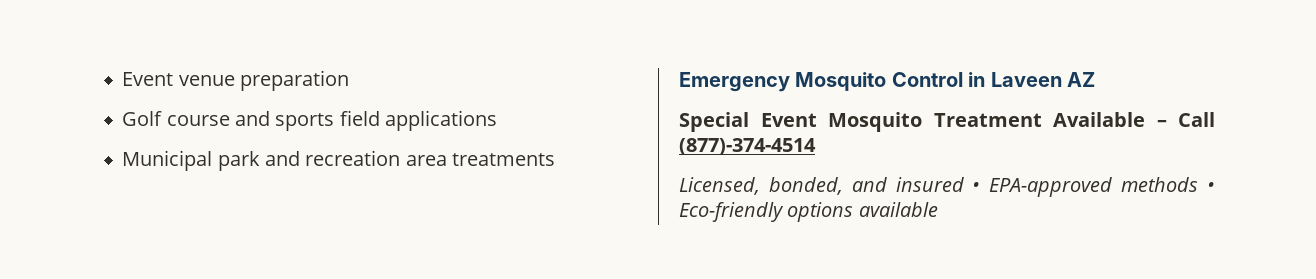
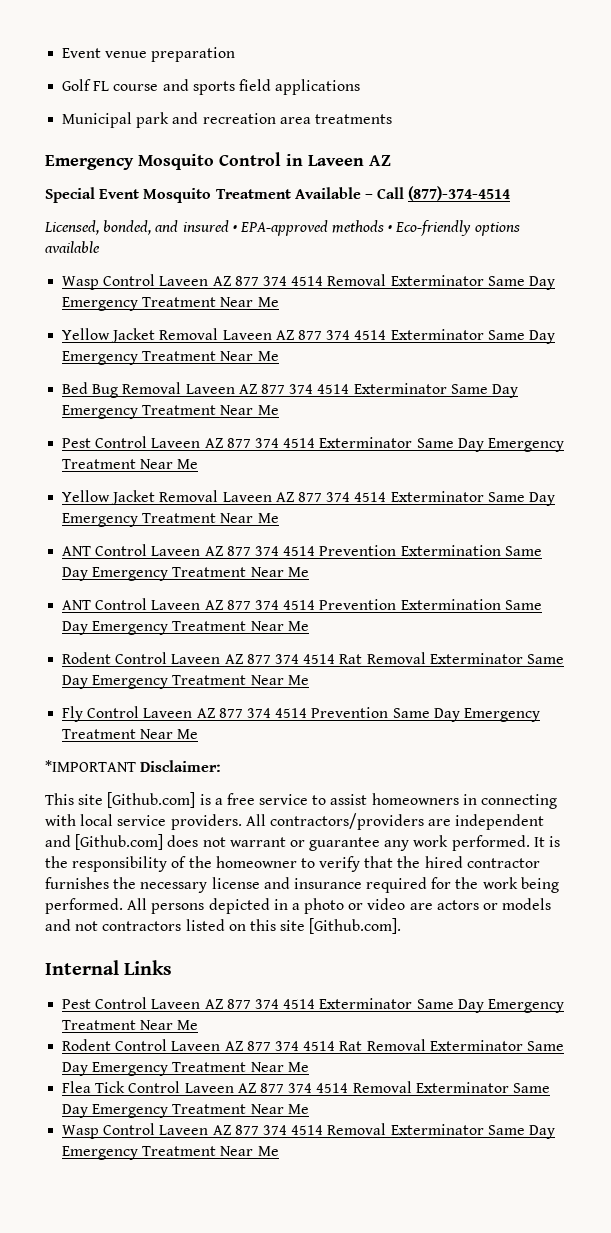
- Golf course and sports field applications
+ Golf FL course and sports field applications
  Licensed, bonded, and insured • EPA-approved methods • Eco-friendly options available
+ Wasp Control Laveen AZ 877 374 4514 Removal Exterminator Same Day Emergency Treatment Near Me
+ Yellow Jacket Removal Laveen AZ 877 374 4514 Exterminator Same Day Emergency Treatment Near Me
+ Bed Bug Removal Laveen AZ 877 374 4514 Exterminator Same Day Emergency Treatment Near Me
+ Pest Control Laveen AZ 877 374 4514 Exterminator Same Day Emergency Treatment Near Me
+ Yellow Jacket Removal Laveen AZ 877 374 4514 Exterminator Same Day Emergency Treatment Near Me
+ ANT Control Laveen AZ 877 374 4514 Prevention Extermination Same Day Emergency Treatment Near Me
+ ANT Control Laveen AZ 877 374 4514 Prevention Extermination Same Day Emergency Treatment Near Me
+ Rodent Control Laveen AZ 877 374 4514 Rat Removal Exterminator Same Day Emergency Treatment Near Me
+ Fly Control Laveen AZ 877 374 4514 Prevention Same Day Emergency Treatment Near Me
+ *IMPORTANT Disclaimer:
+ This site [Github.com] is a free service to assist homeowners in connecting with local service providers. All contractors/providers are independent and [Github.com] does not warrant or guarantee any work performed. It is the responsibility of the homeowner to verify that the hired contractor furnishes the necessary license and insurance required for the work being performed. All persons depicted in a photo or video are actors or models and not contractors listed on this site [Github.com].
+ Internal Links
+ Pest Control Laveen AZ 877 374 4514 Exterminator Same Day Emergency Treatment Near Me
+ Rodent Control Laveen AZ 877 374 4514 Rat Removal Exterminator Same Day Emergency Treatment Near Me
+ Flea Tick Control Laveen AZ 877 374 4514 Removal Exterminator Same Day Emergency Treatment Near Me
+ Wasp Control Laveen AZ 877 374 4514 Removal Exterminator Same Day Emergency Treatment Near Me

